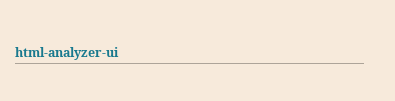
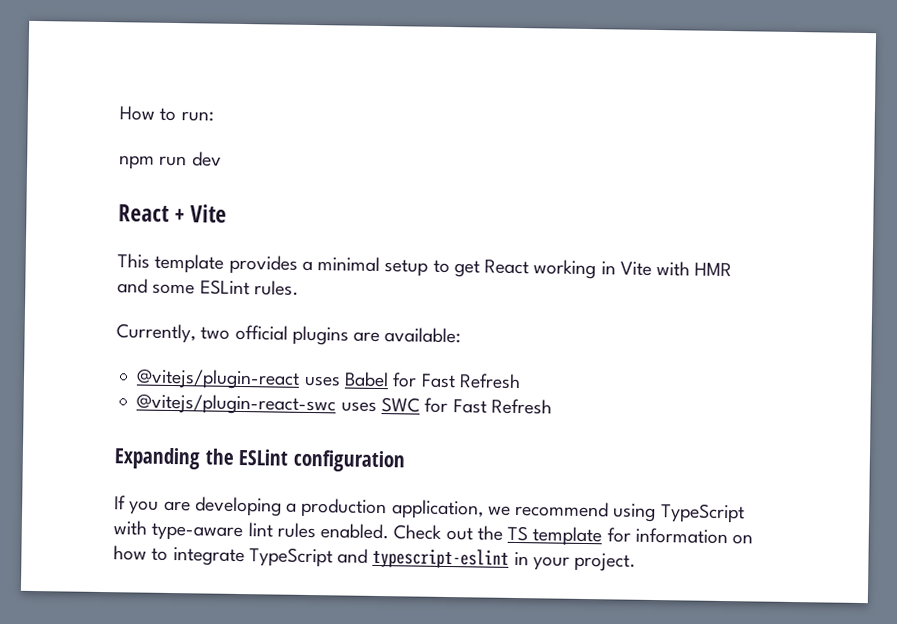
- html-analyzer-ui
+ How to run:
+ npm run dev
+ React + Vite
+ This template provides a minimal setup to get React working in Vite with HMR and some ESLint rules.
+ Currently, two official plugins are available:
+ @vitejs/plugin-react uses Babel for Fast Refresh
+ @vitejs/plugin-react-swc uses SWC for Fast Refresh
+ Expanding the ESLint configuration
+ If you are developing a production application, we recommend using TypeScript with type-aware lint rules enabled. Check out the TS template for information on how to integrate TypeScript and typescript-eslint in your project.

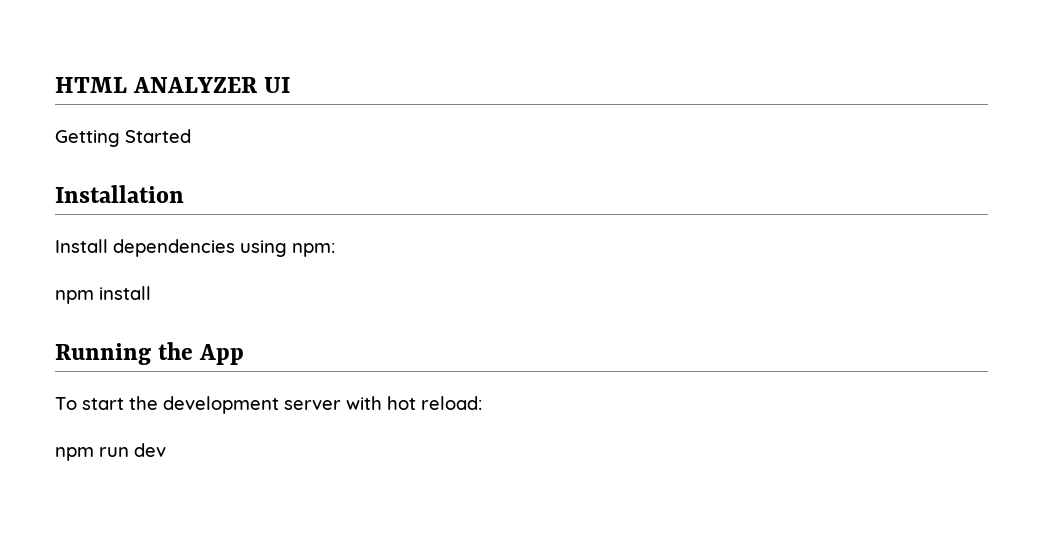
- How to run:
+ HTML ANALYZER UI
+ Getting Started
+ Installation
+ Install dependencies using npm:
+ npm install
+ Running the App
+ To start the development server with hot reload:
  npm run dev
- React + Vite
- This template provides a minimal setup to get React working in Vite with HMR and some ESLint rules.
- Currently, two official plugins are available:
- @vitejs/plugin-react uses Babel for Fast Refresh
- @vitejs/plugin-react-swc uses SWC for Fast Refresh
- Expanding the ESLint configuration
- If you are developing a production application, we recommend using TypeScript with type-aware lint rules enabled. Check out the TS template for information on how to integrate TypeScript and typescript-eslint in your project.

